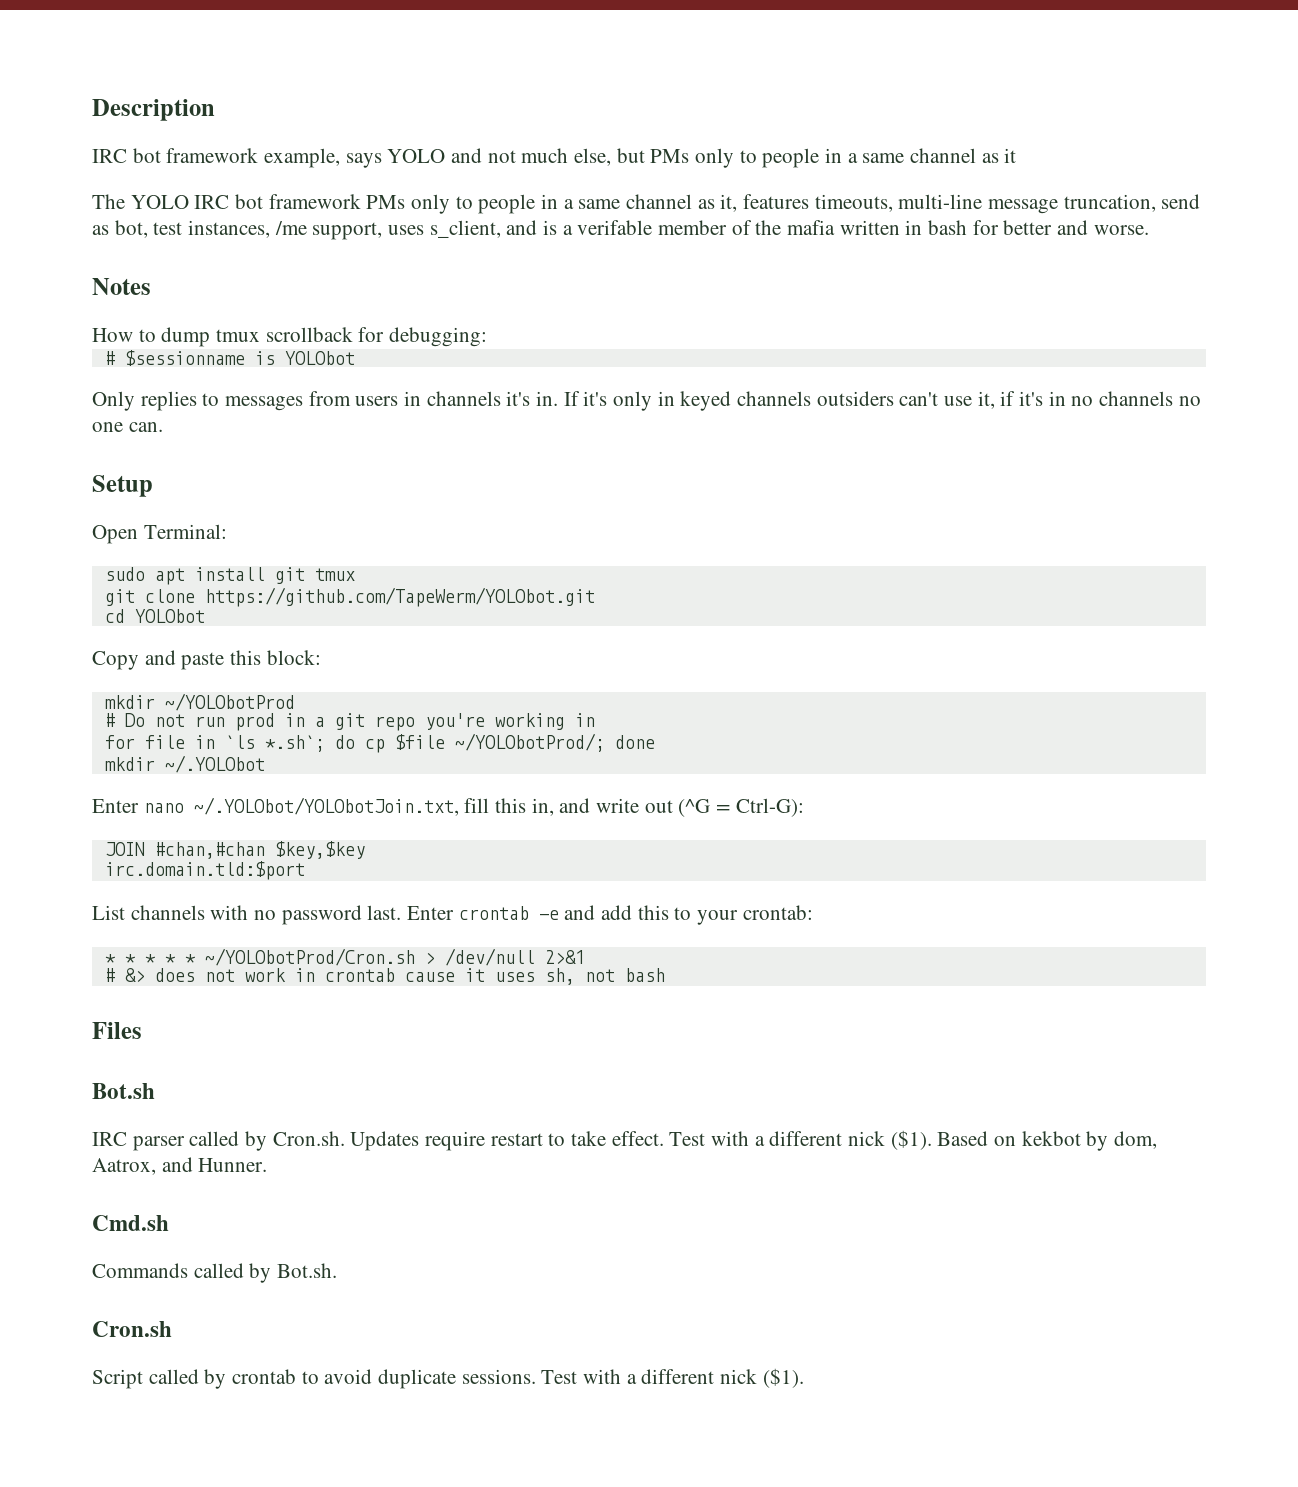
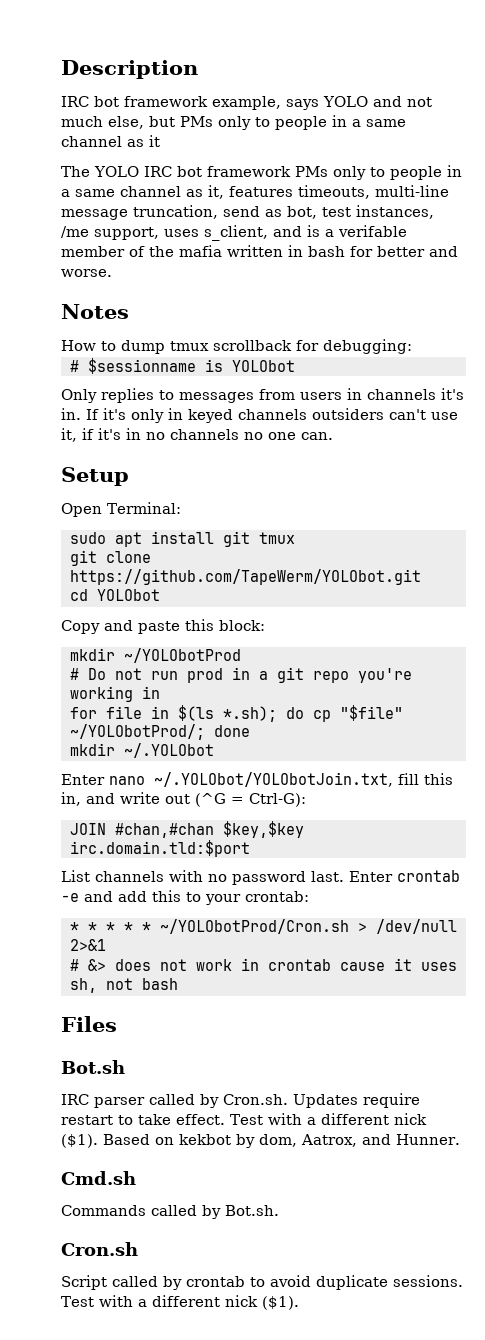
- for file in `ls *.sh`; do cp $file ~/YOLObotProd/; done
+ for file in $(ls *.sh); do cp "$file" ~/YOLObotProd/; done

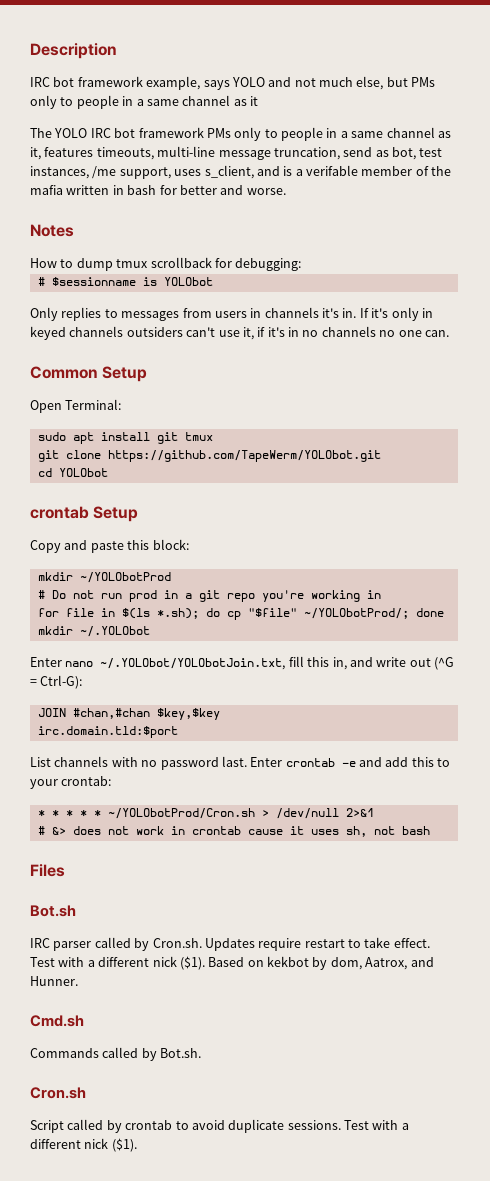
- Setup
+ Common Setup
+ crontab Setup

